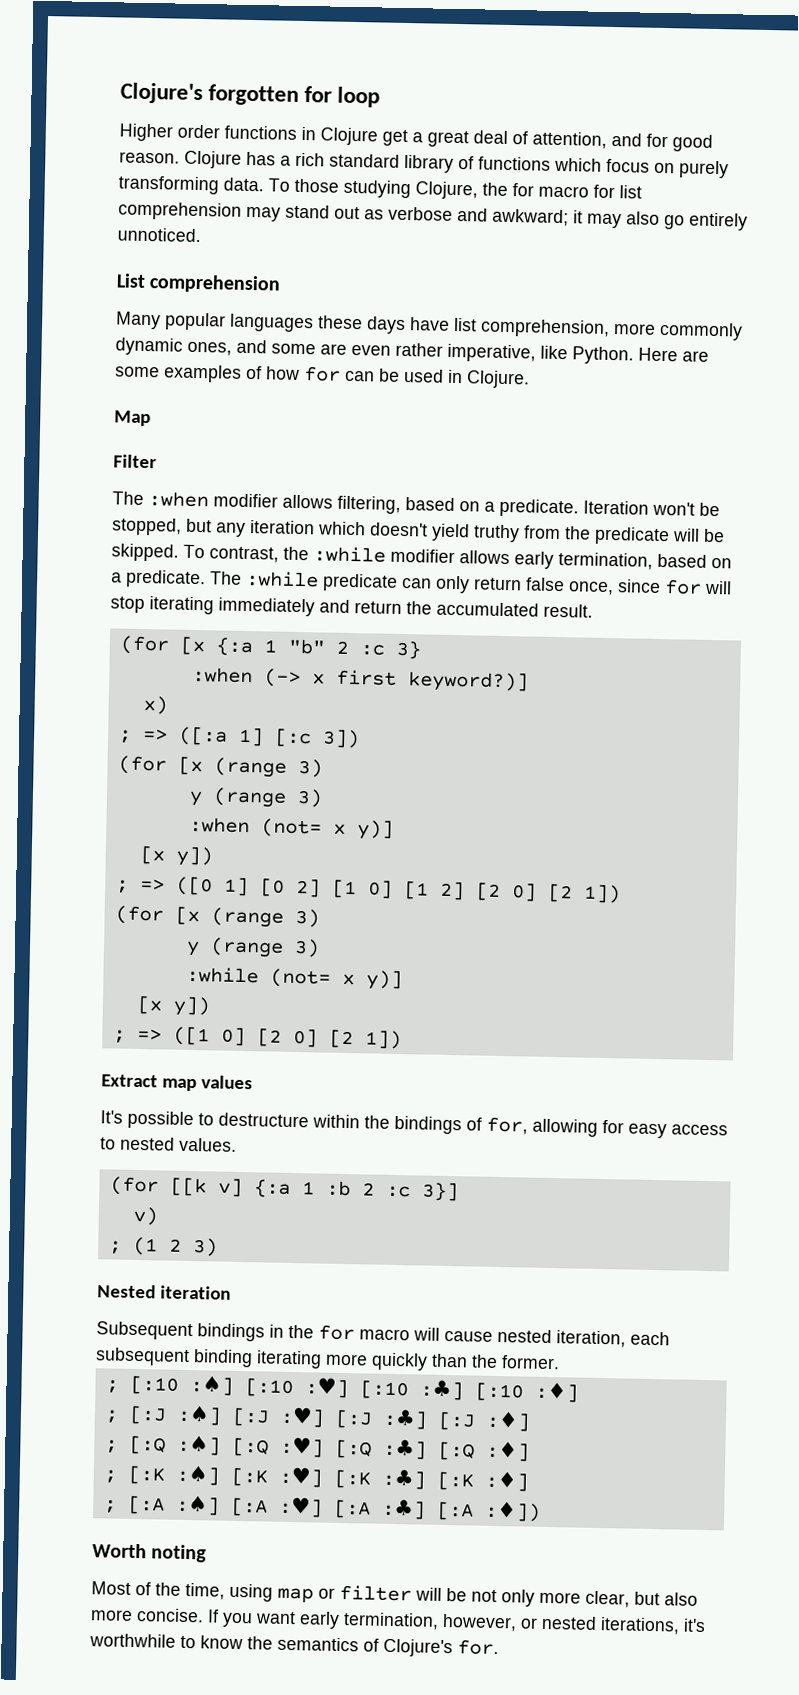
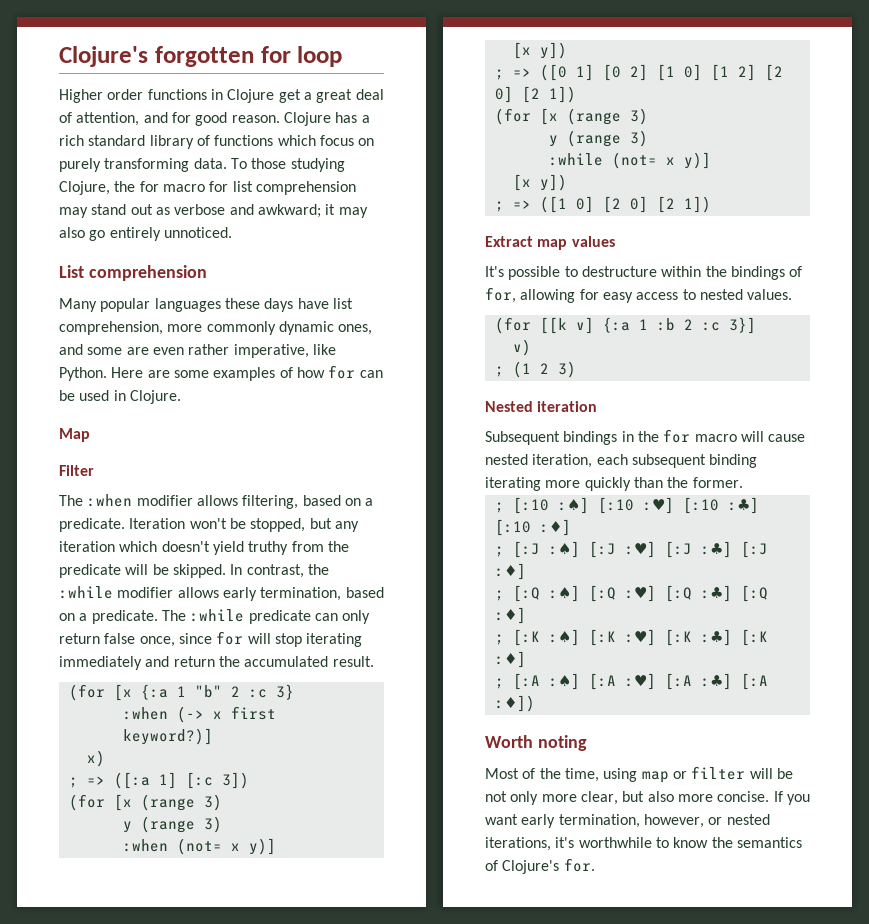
- To contrast, the :while modifier allows early termination, based on a predicate.
+ In contrast, the :while modifier allows early termination, based on a predicate.

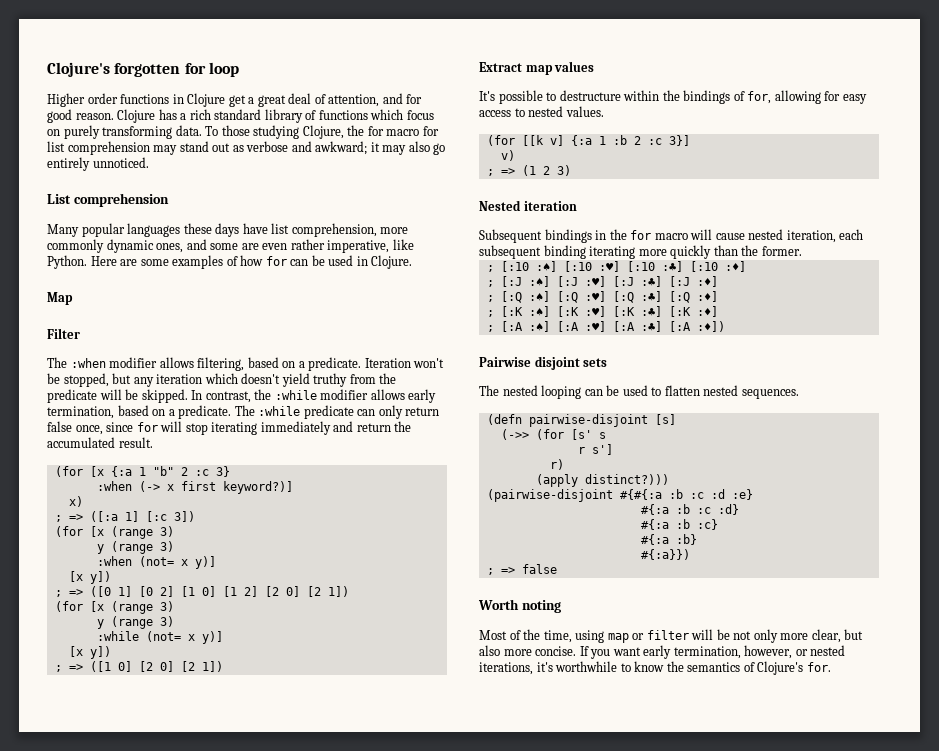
- ; (1 2 3)
+ ; => (1 2 3)
+ Pairwise disjoint sets
+ The nested looping can be used to flatten nested sequences.
+ (defn pairwise-disjoint [s]
+ (->> (for [s' s
+ r s']
+ r)
+ (apply distinct?)))
+ (pairwise-disjoint #{#{:a :b :c :d :e}
+ #{:a :b :c :d}
+ #{:a :b :c}
+ #{:a :b}
+ #{:a}})
+ ; => false

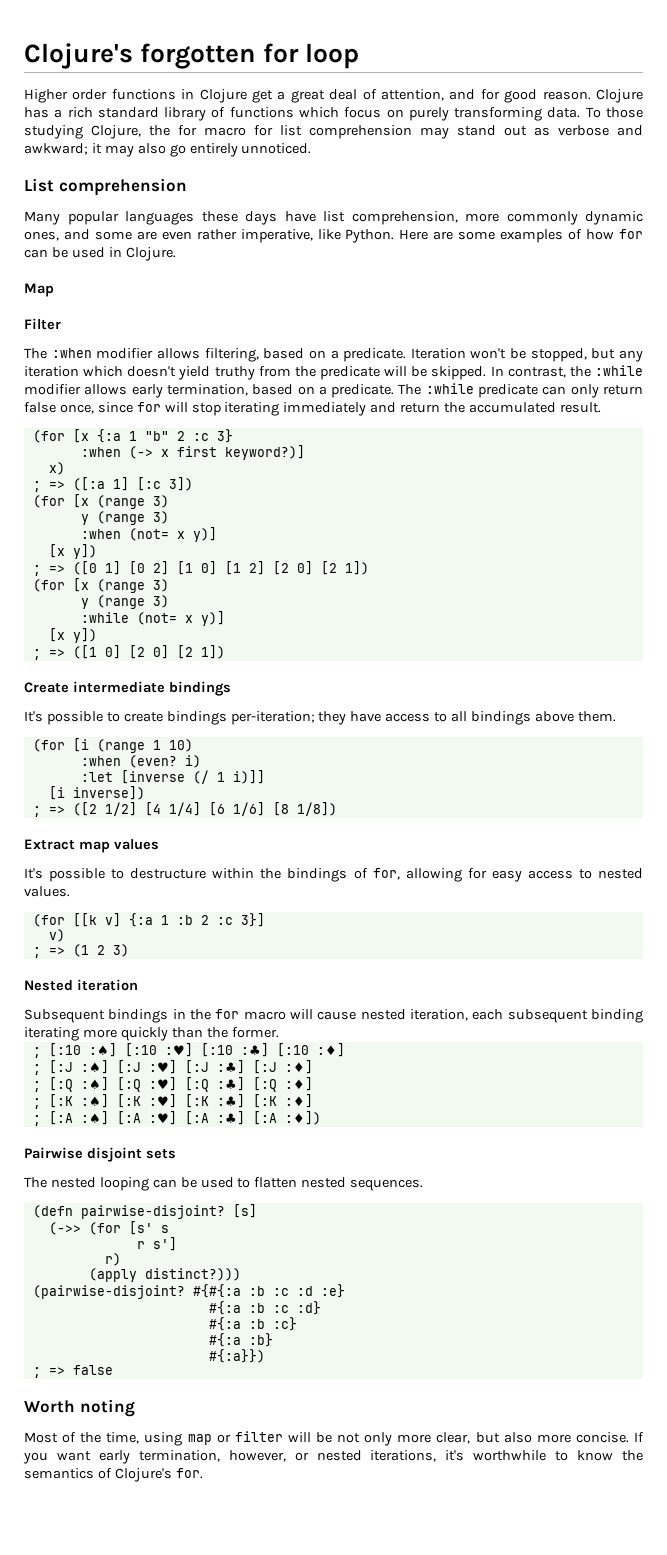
+ Create intermediate bindings
+ It's possible to create bindings per-iteration; they have access to all bindings above them.
+ (for [i (range 1 10)
+ :when (even? i)
+ :let [inverse (/ 1 i)]]
+ [i inverse])
+ ; => ([2 1/2] [4 1/4] [6 1/6] [8 1/8])
- (defn pairwise-disjoint [s]
+ (defn pairwise-disjoint? [s]
- (pairwise-disjoint #{#{:a :b :c :d :e}
+ (pairwise-disjoint? #{#{:a :b :c :d :e}

